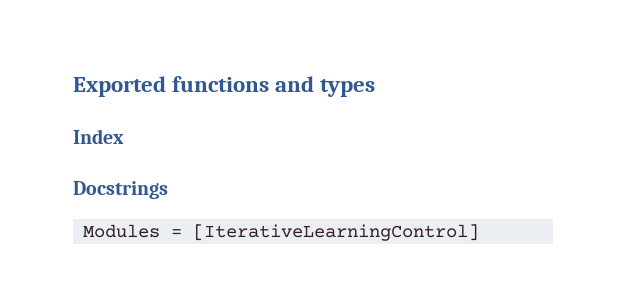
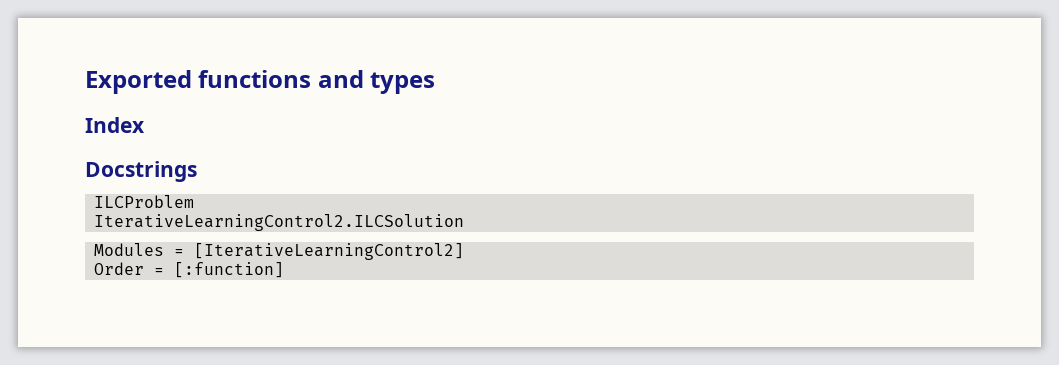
+ ILCProblem
+ IterativeLearningControl2.ILCSolution
- Modules = [IterativeLearningControl]
+ Modules = [IterativeLearningControl2]
+ Order = [:function]

